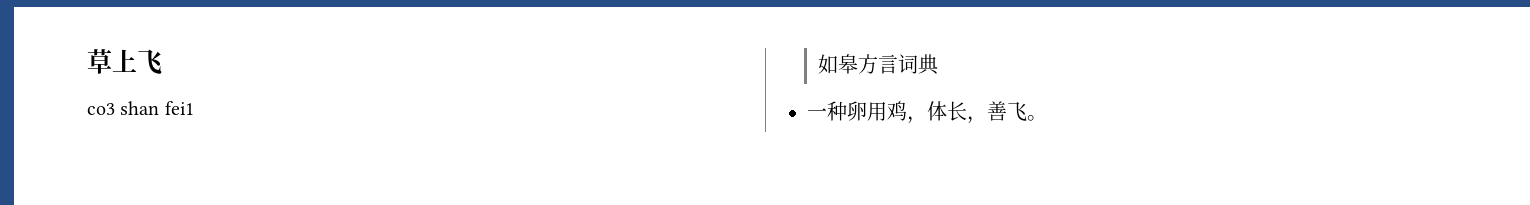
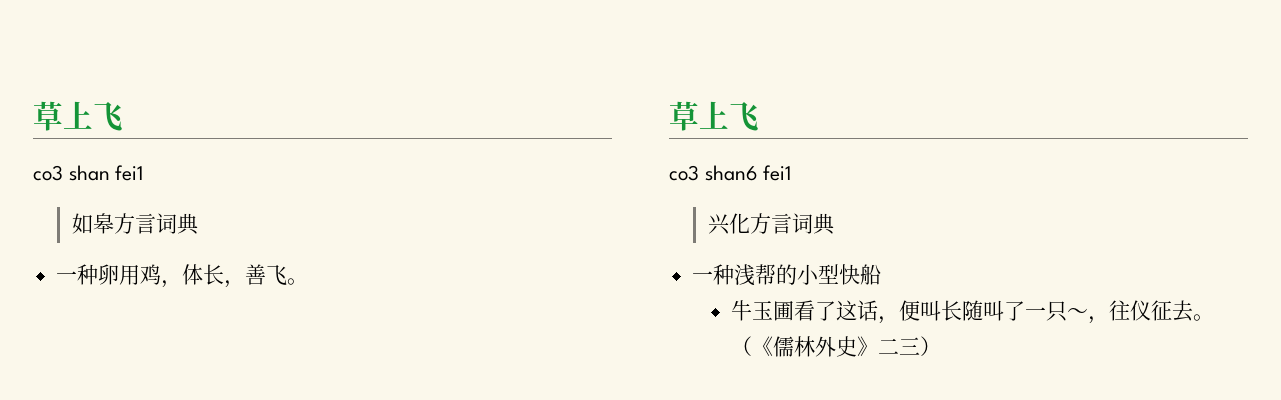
  一种卵用鸡，体长，善飞。
+ 草上飞
+ co3 shan6 fei1
+ 兴化方言词典
+ 一种浅帮的小型快船
+ 牛玉圃看了这话，便叫长随叫了一只～，往仪征去。（《儒林外史》二三）

